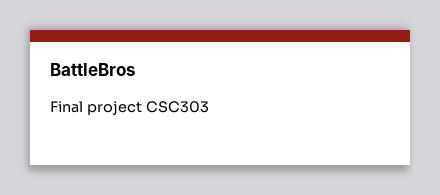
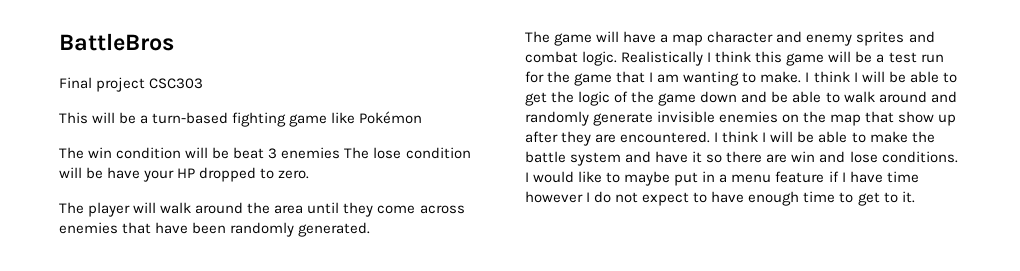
+ This will be a turn-based fighting game like Pokémon
+ The win condition will be beat 3 enemies The lose condition will be have your HP dropped to zero.
+ The player will walk around the area until they come across enemies that have been randomly generated.
+ The game will have a map character and enemy sprites and combat logic. Realistically I think this game will be a test run for the game that I am wanting to make. I think I will be able to get the logic of the game down and be able to walk around and randomly generate invisible enemies on the map that show up after they are encountered. I think I will be able to make the battle system and have it so there are win and lose conditions. I would like to maybe put in a menu feature if I have time however I do not expect to have enough time to get to it.

